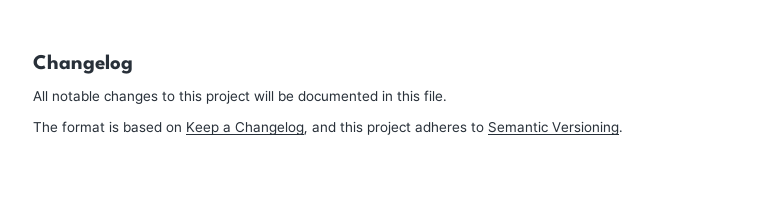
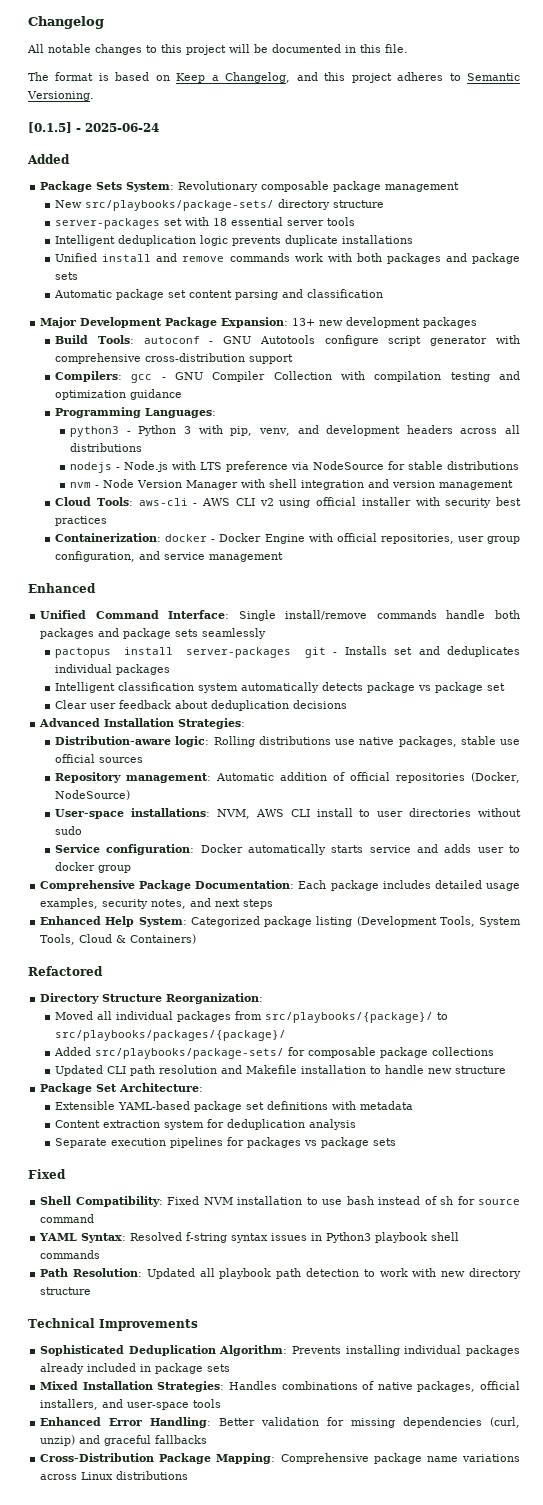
+ [0.1.5] - 2025-06-24
+ Added
+ Package Sets System: Revolutionary composable package management
+ New src/playbooks/package-sets/ directory structure
+ server-packages set with 18 essential server tools
+ Intelligent deduplication logic prevents duplicate installations
+ Unified install and remove commands work with both packages and package sets
+ Automatic package set content parsing and classification
+ Major Development Package Expansion: 13+ new development packages
+ Build Tools: autoconf - GNU Autotools configure script generator with comprehensive cross-distribution support
+ Compilers: gcc - GNU Compiler Collection with compilation testing and optimization guidance
+ Programming Languages:
+ python3 - Python 3 with pip, venv, and development headers across all distributions
+ nodejs - Node.js with LTS preference via NodeSource for stable distributions
+ nvm - Node Version Manager with shell integration and version management
+ Cloud Tools: aws-cli - AWS CLI v2 using official installer with security best practices
+ Containerization: docker - Docker Engine with official repositories, user group configuration, and service management
+ Enhanced
+ Unified Command Interface: Single install/remove commands handle both packages and package sets seamlessly
+ pactopus install server-packages git - Installs set and deduplicates individual packages
+ Intelligent classification system automatically detects package vs package set
+ Clear user feedback about deduplication decisions
+ Advanced Installation Strategies:
+ Distribution-aware logic: Rolling distributions use native packages, stable use official sources
+ Repository management: Automatic addition of official repositories (Docker, NodeSource)
+ User-space installations: NVM, AWS CLI install to user directories without sudo
+ Service configuration: Docker automatically starts service and adds user to docker group
+ Comprehensive Package Documentation: Each package includes detailed usage examples, security notes, and next steps
+ Enhanced Help System: Categorized package listing (Development Tools, System Tools, Cloud & Containers)
+ Refactored
+ Directory Structure Reorganization:
+ Moved all individual packages from src/playbooks/{package}/ to src/playbooks/packages/{package}/
+ Added src/playbooks/package-sets/ for composable package collections
+ Updated CLI path resolution and Makefile installation to handle new structure
+ Package Set Architecture:
+ Extensible YAML-based package set definitions with metadata
+ Content extraction system for deduplication analysis
+ Separate execution pipelines for packages vs package sets
+ Fixed
+ Shell Compatibility: Fixed NVM installation to use bash instead of sh for source command
+ YAML Syntax: Resolved f-string syntax issues in Python3 playbook shell commands
+ Path Resolution: Updated all playbook path detection to work with new directory structure
+ Technical Improvements
+ Sophisticated Deduplication Algorithm: Prevents installing individual packages already included in package sets
+ Mixed Installation Strategies: Handles combinations of native packages, official installers, and user-space tools
+ Enhanced Error Handling: Better validation for missing dependencies (curl, unzip) and graceful fallbacks
+ Cross-Distribution Package Mapping: Comprehensive package name variations across Linux distributions

